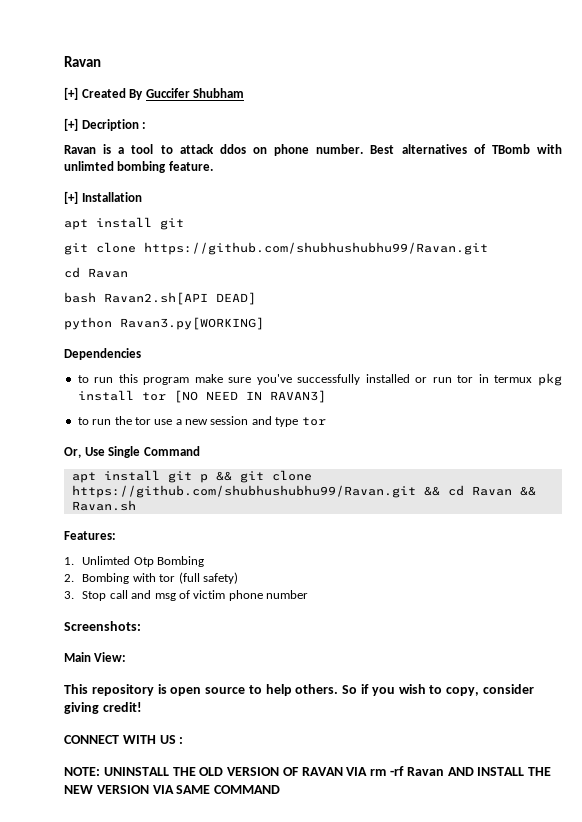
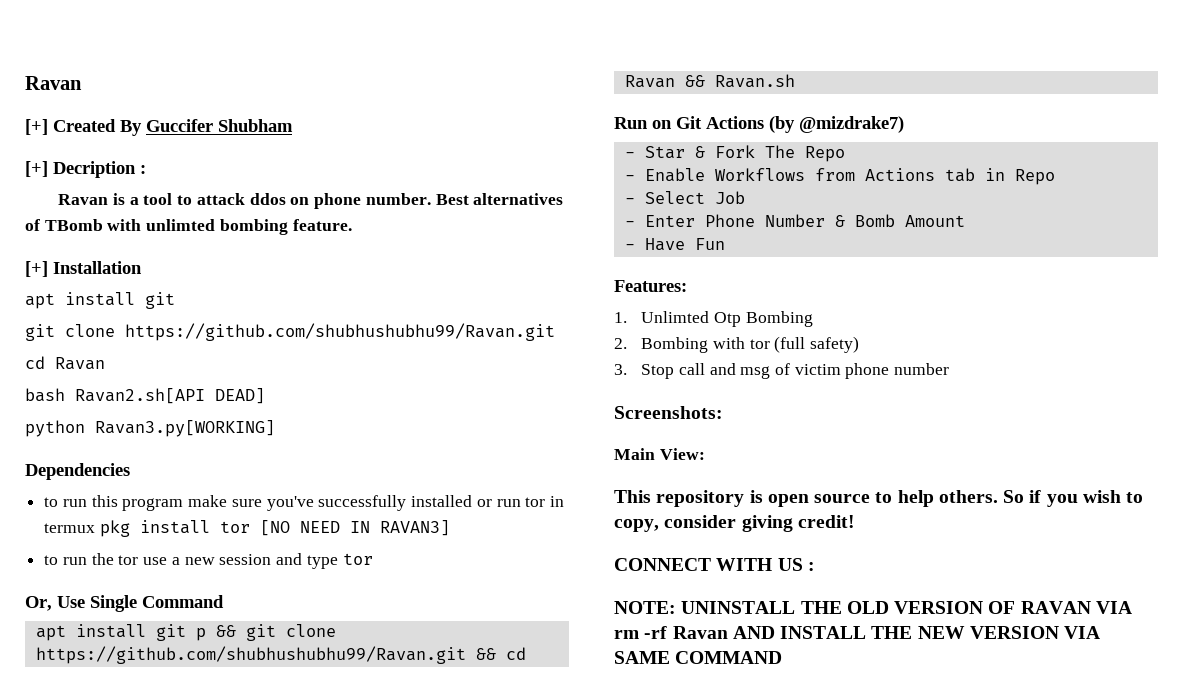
+ Run on Git Actions (by @mizdrake7)
+ - Star & Fork The Repo
+ - Enable Workflows from Actions tab in Repo
+ - Select Job
+ - Enter Phone Number & Bomb Amount
+ - Have Fun

